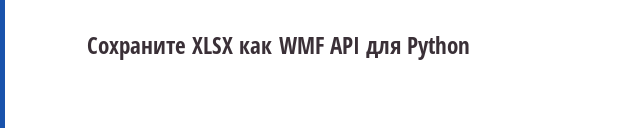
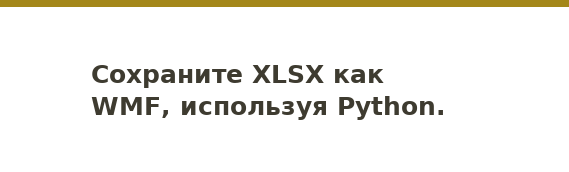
- Сохраните XLSX как WMF API для Python
+ Сохраните XLSX как WMF, используя Python.

